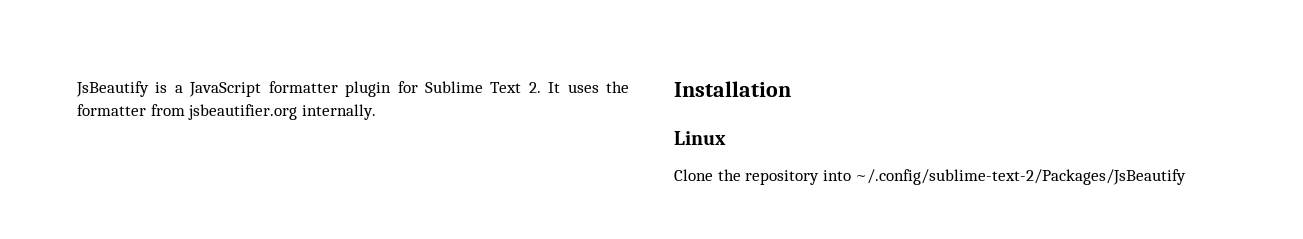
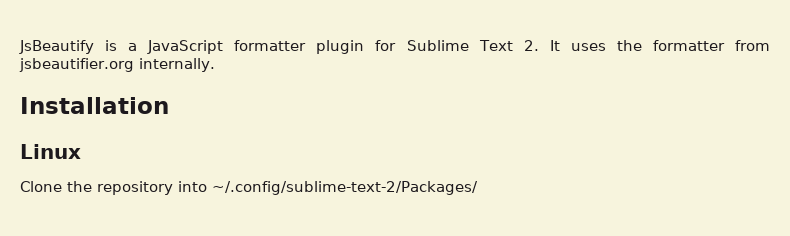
- Clone the repository into ~/.config/sublime-text-2/Packages/JsBeautify
+ Clone the repository into ~/.config/sublime-text-2/Packages/

